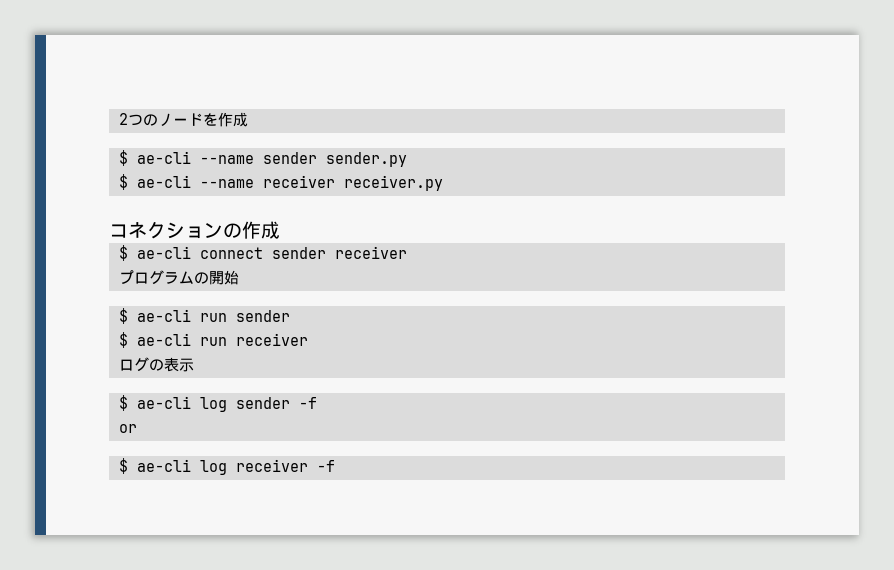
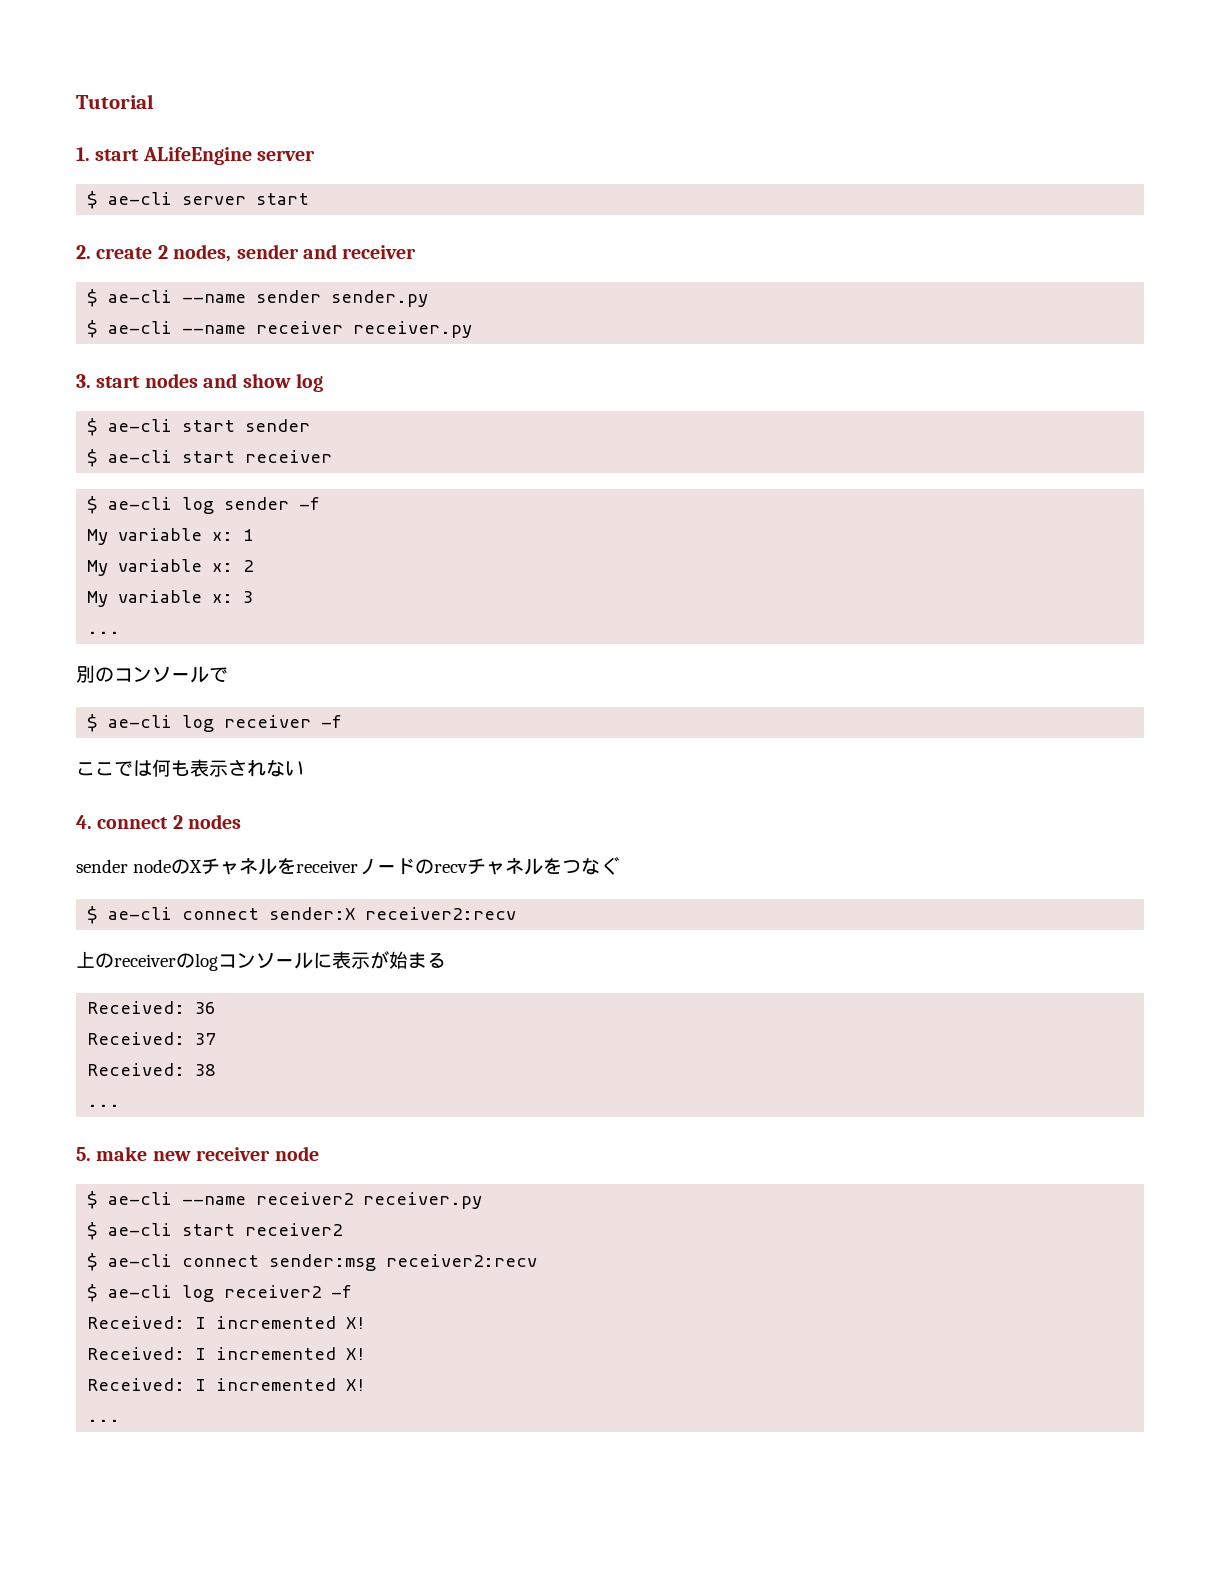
- 2つのノードを作成
+ Tutorial
+ 1. start ALifeEngine server
+ $ ae-cli server start
+ 2. create 2 nodes, sender and receiver
- コネクションの作成
- $ ae-cli connect sender receiver
- プログラムの開始
- $ ae-cli run sender
+ 3. start nodes and show log
+ $ ae-cli start sender
- $ ae-cli run receiver
- ログの表示
+ $ ae-cli start receiver
- or
+ My variable x: 1
+ My variable x: 2
+ My variable x: 3
+ ...
+ 別のコンソールで
+ ここでは何も表示されない
+ 4. connect 2 nodes
+ sender nodeのXチャネルをreceiverノードのrecvチャネルをつなぐ
+ $ ae-cli connect sender:X receiver2:recv
+ 上のreceiverのlogコンソールに表示が始まる
+ Received: 36
+ Received: 37
+ Received: 38
+ ...
+ 5. make new receiver node
+ $ ae-cli --name receiver2 receiver.py
+ $ ae-cli start receiver2
+ $ ae-cli connect sender:msg receiver2:recv
+ $ ae-cli log receiver2 -f
+ Received: I incremented X!
+ Received: I incremented X!
+ Received: I incremented X!
+ ...

